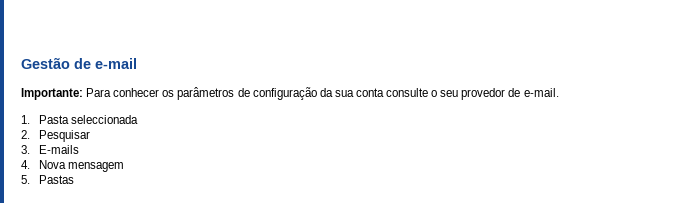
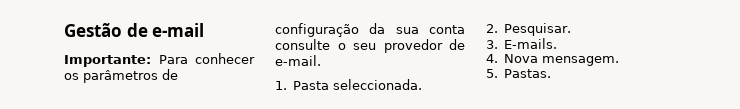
- 1. Pasta seleccionada
+ 1. Pasta seleccionada.
- 2. Pesquisar
+ 2. Pesquisar.
- 3. E-mails
+ 3. E-mails.
- 4. Nova mensagem
+ 4. Nova mensagem.
- 5. Pastas
+ 5. Pastas.

